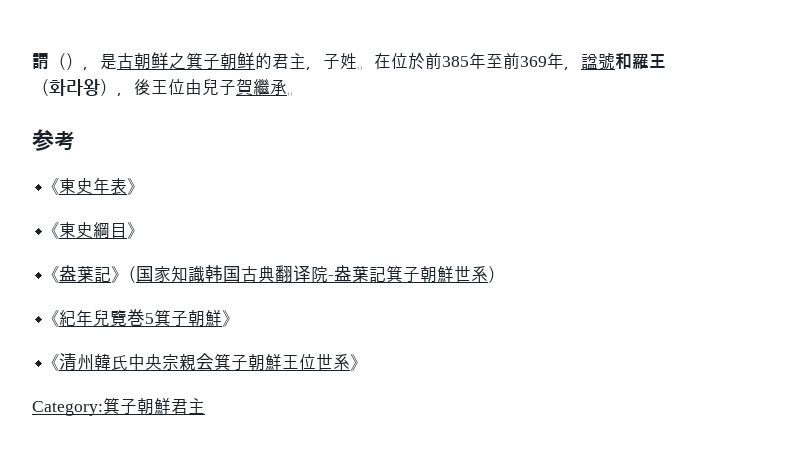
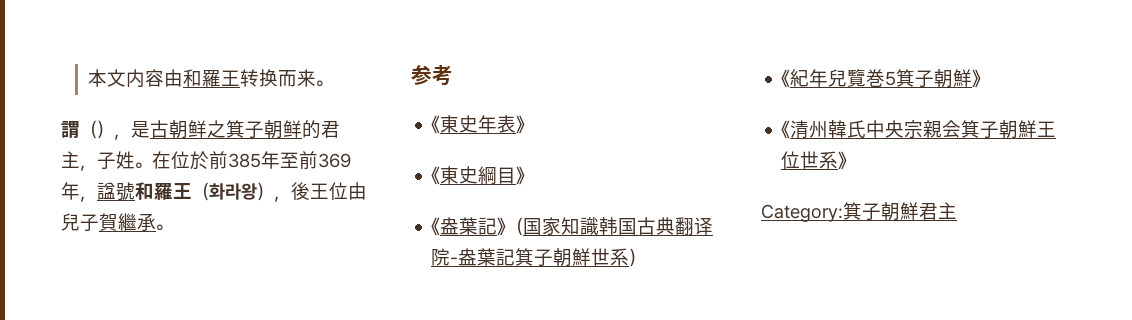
+ 本文内容由和羅王转换而来。

